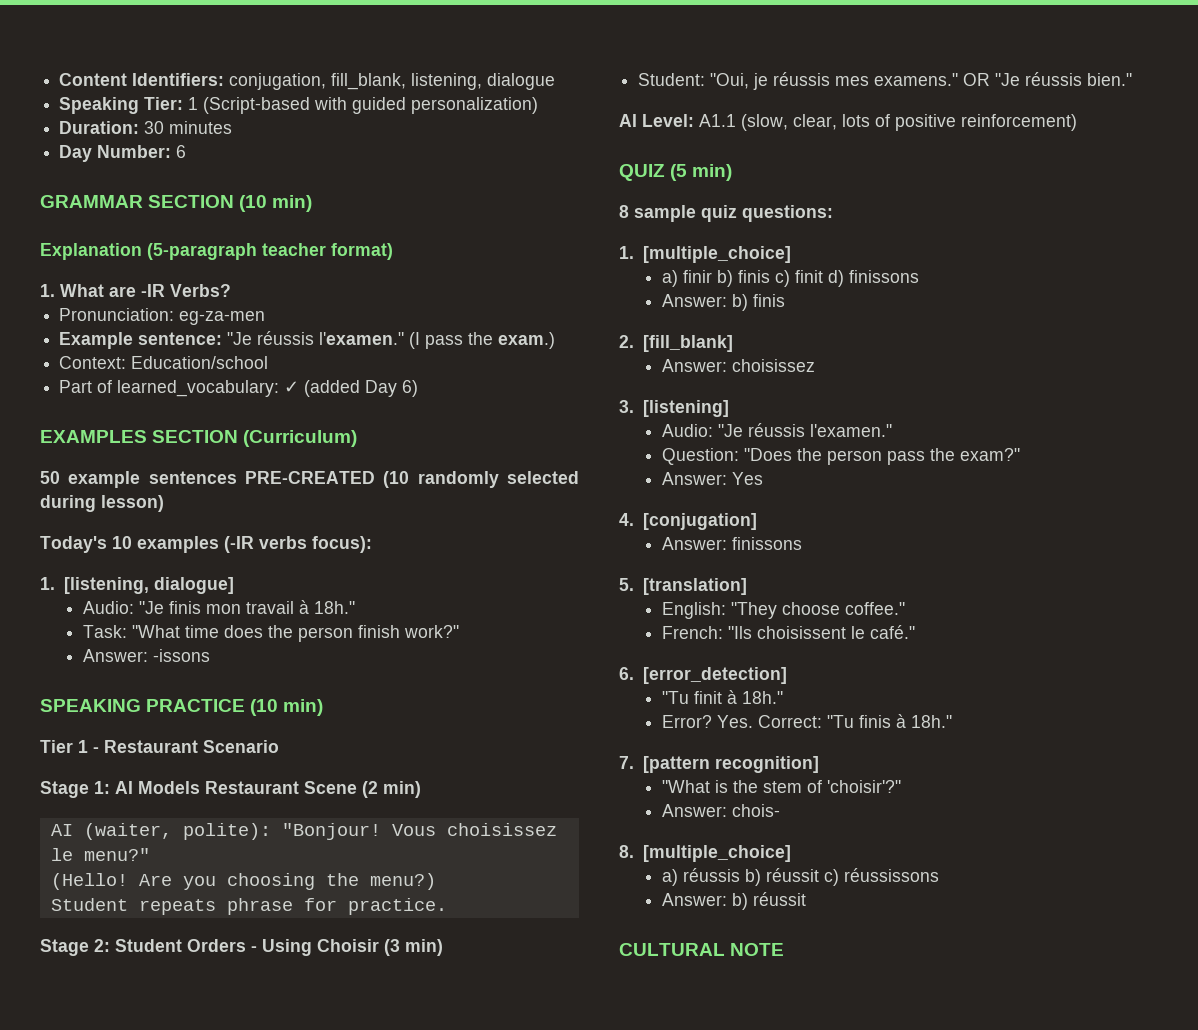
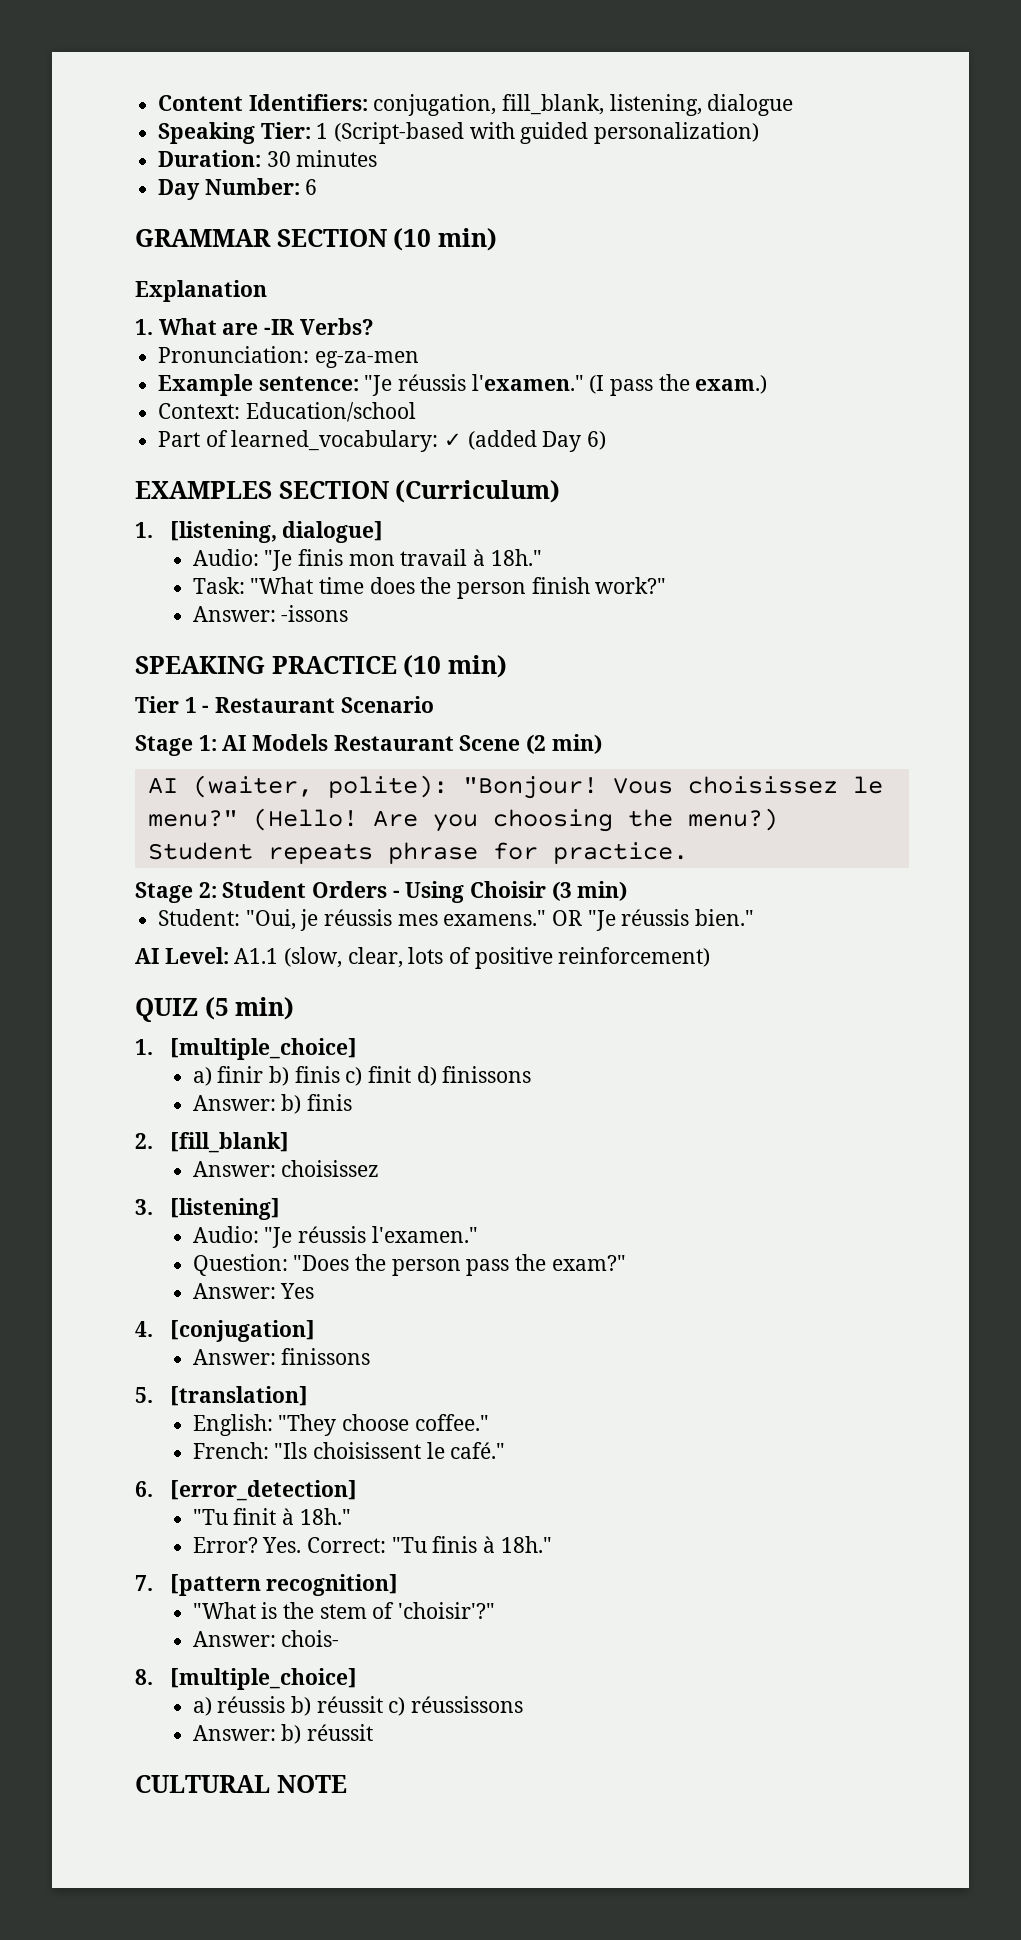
- Explanation (5-paragraph teacher format)
+ Explanation
- 50 example sentences PRE-CREATED (10 randomly selected during lesson)
- Today's 10 examples (-IR verbs focus):
- Vous choisissez le menu?"
- (Hello!
+ Vous choisissez le menu?" (Hello!
- 8 sample quiz questions:

